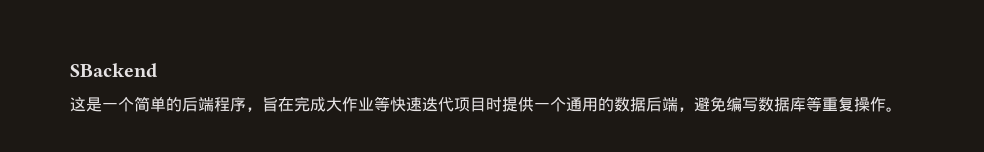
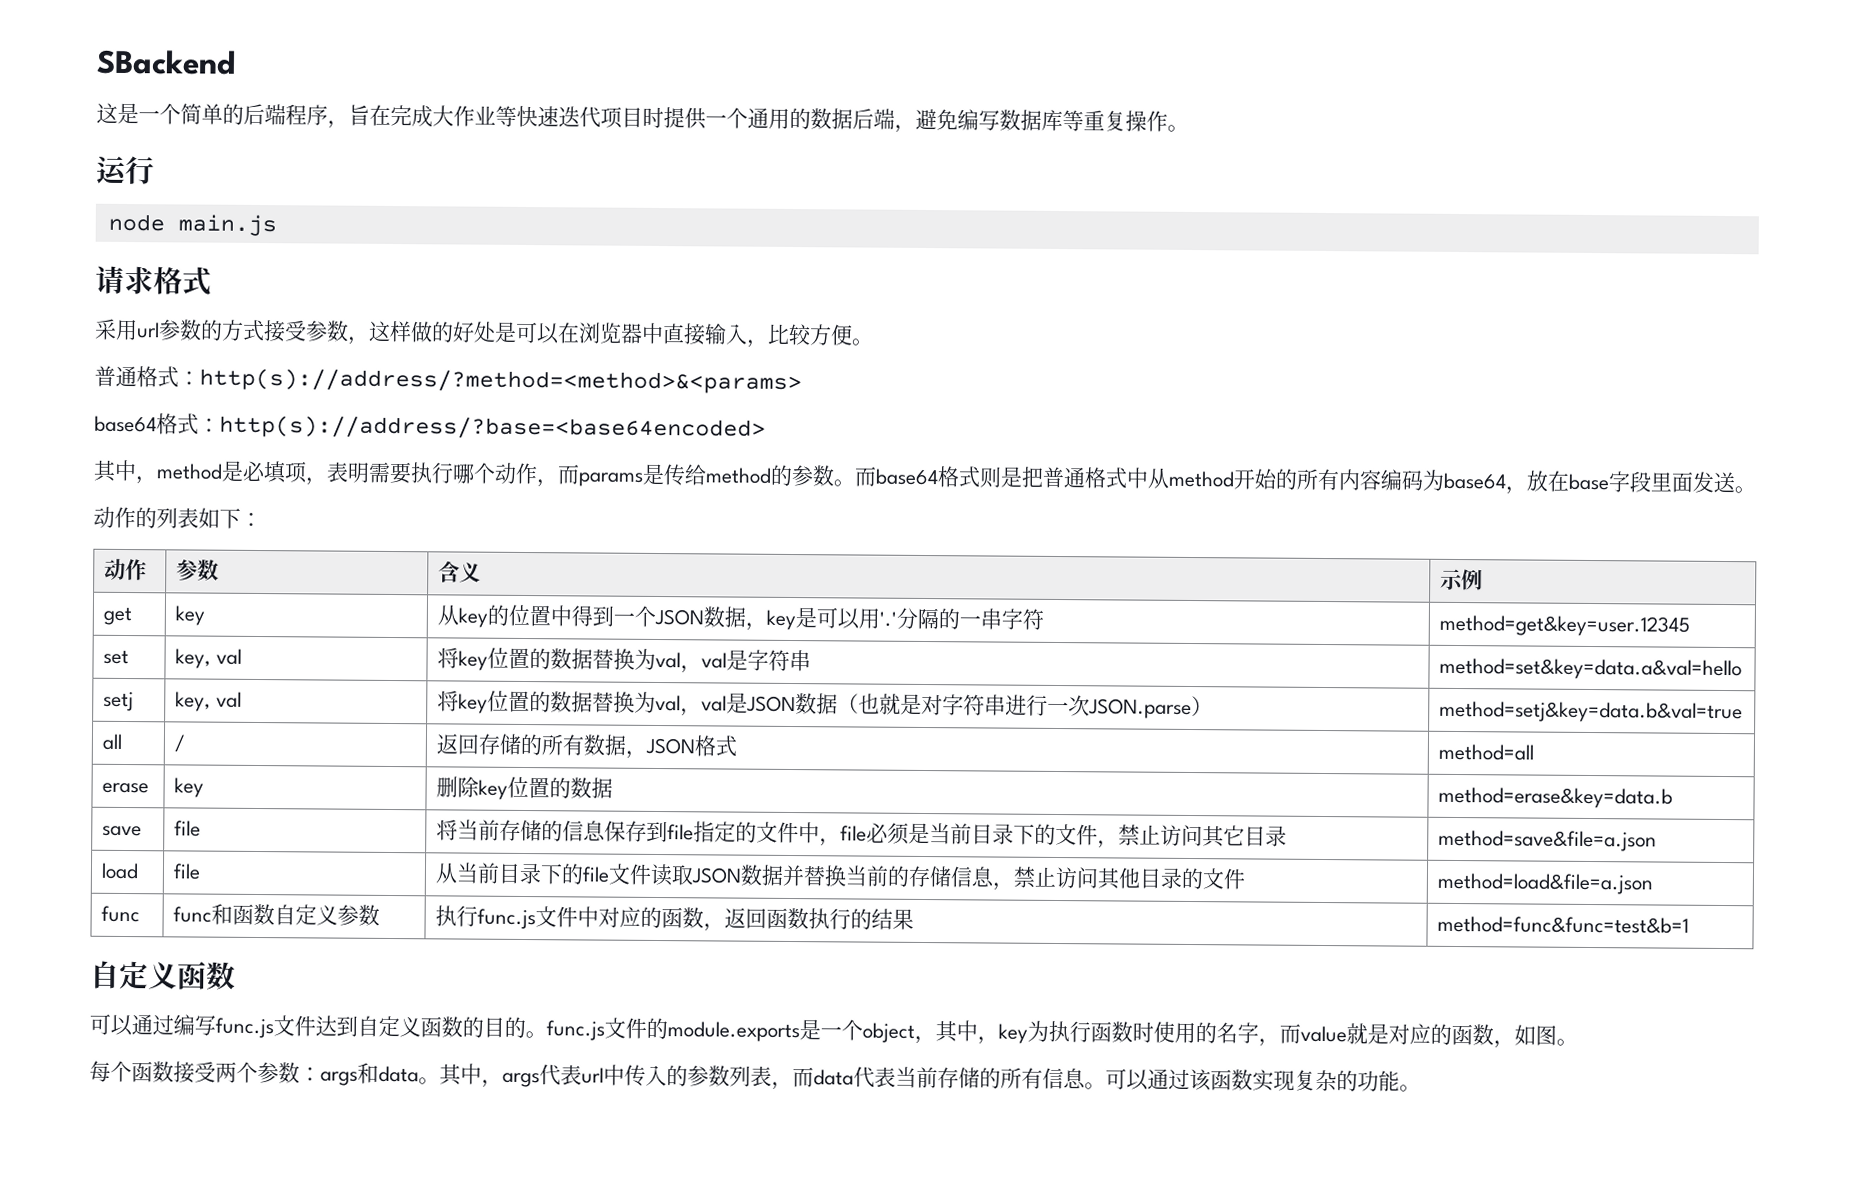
+ 运行
+ node main.js
+ 请求格式
+ 采用url参数的方式接受参数，这样做的好处是可以在浏览器中直接输入，比较方便。
+ 普通格式：http(s)://address/?method=<method>&<params>
+ base64格式：http(s)://address/?base=<base64encoded>
+ 其中，method是必填项，表明需要执行哪个动作，而params是传给method的参数。而base64格式则是把普通格式中从method开始的所有内容编码为base64，放在base字段里面发送。
+ 动作的列表如下：
+ 动作 | 参数 | 含义 | 示例
+ get | key | 从key的位置中得到一个JSON数据，key是可以用'.'分隔的一串字符 | method=get&key=user.12345
+ set | key, val | 将key位置的数据替换为val，val是字符串 | method=set&key=data.a&val=hello
+ setj | key, val | 将key位置的数据替换为val，val是JSON数据（也就是对字符串进行一次JSON.parse） | method=setj&key=data.b&val=true
+ all | / | 返回存储的所有数据，JSON格式 | method=all
+ erase | key | 删除key位置的数据 | method=erase&key=data.b
+ save | file | 将当前存储的信息保存到file指定的文件中，file必须是当前目录下的文件，禁止访问其它目录 | method=save&file=a.json
+ load | file | 从当前目录下的file文件读取JSON数据并替换当前的存储信息，禁止访问其他目录的文件 | method=load&file=a.json
+ func | func和函数自定义参数 | 执行func.js文件中对应的函数，返回函数执行的结果 | method=func&func=test&b=1
+ 自定义函数
+ 可以通过编写func.js文件达到自定义函数的目的。func.js文件的module.exports是一个object，其中，key为执行函数时使用的名字，而value就是对应的函数，如图。
+ 每个函数接受两个参数：args和data。其中，args代表url中传入的参数列表，而data代表当前存储的所有信息。可以通过该函数实现复杂的功能。

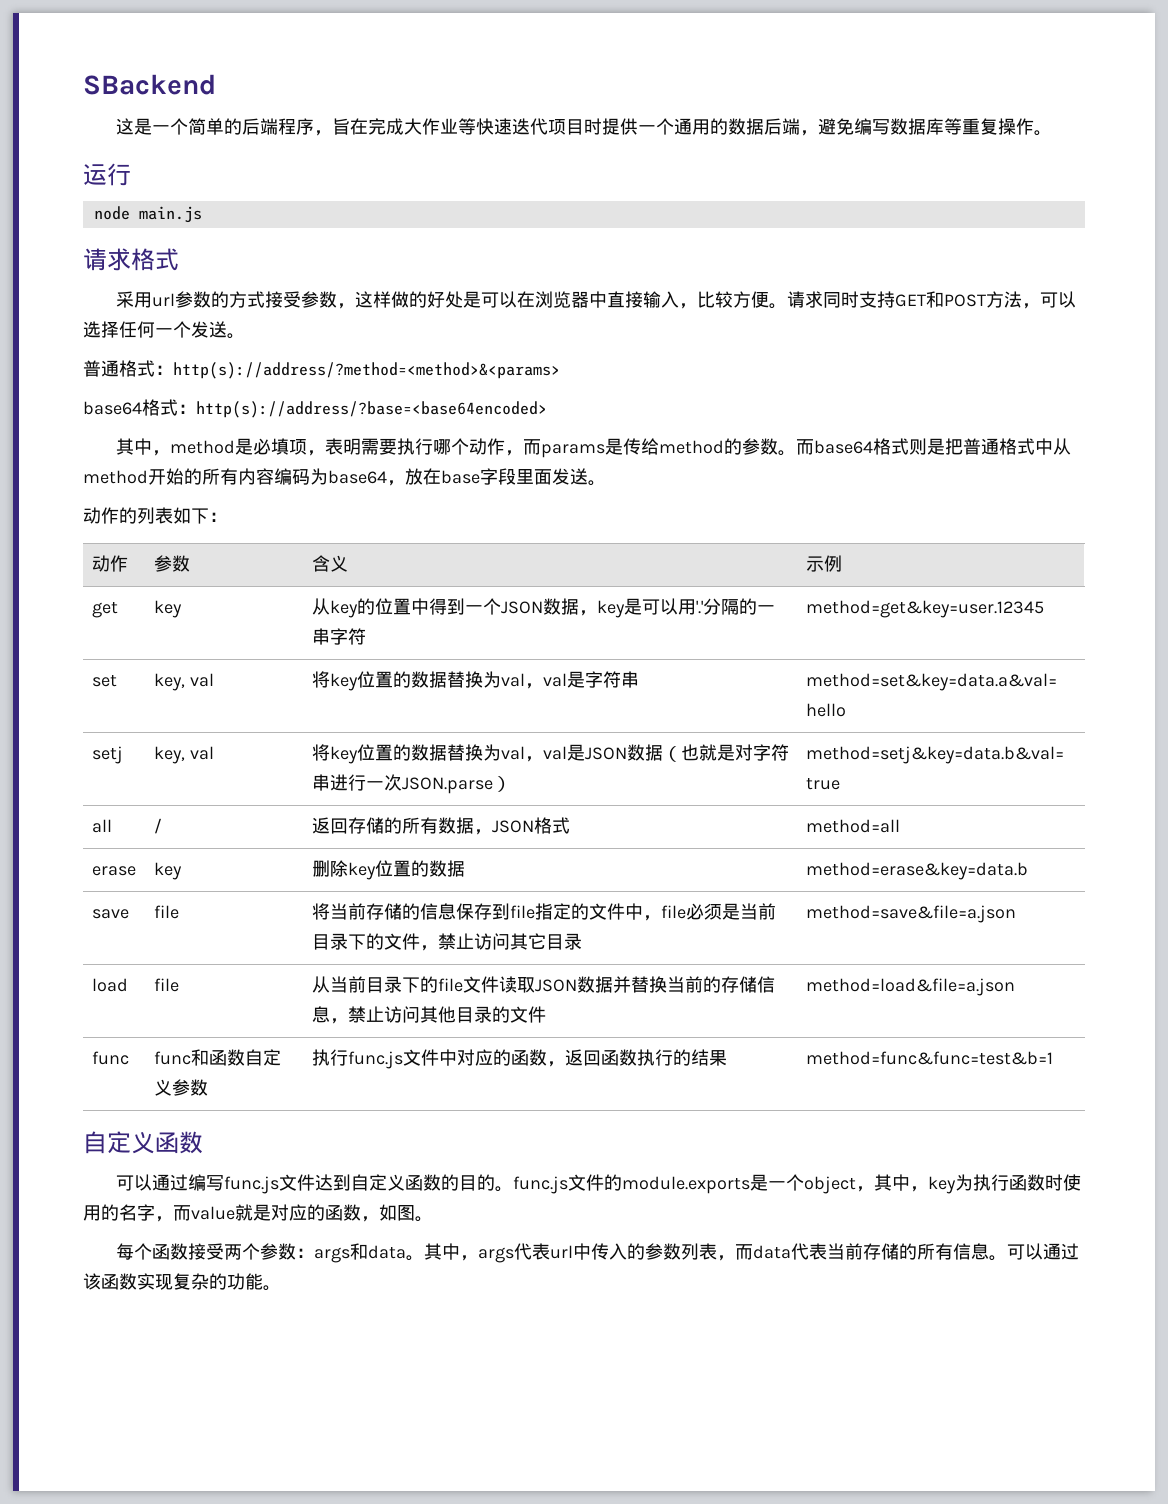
+ 请求同时支持GET和POST方法，可以选择任何一个发送。

